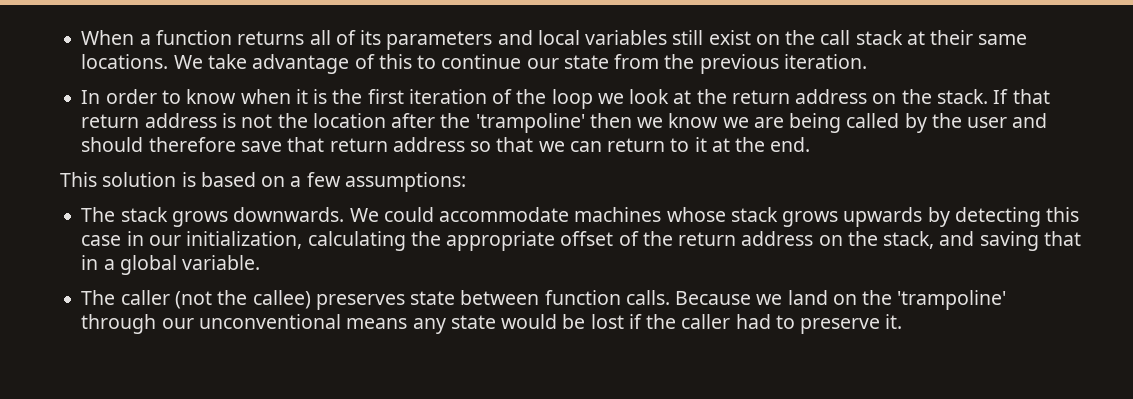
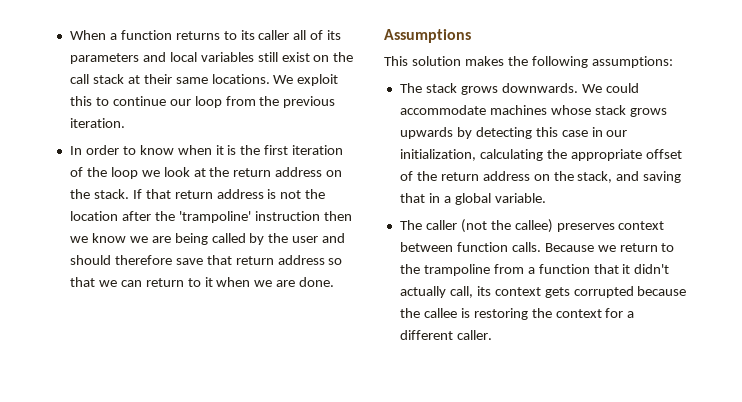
- When a function returns all of its parameters and local variables still exist on the call stack at their same locations.
+ When a function returns to its caller all of its parameters and local variables still exist on the call stack at their same locations.
- We take advantage of this to continue our state from the previous iteration.
+ We exploit this to continue our loop from the previous iteration.
- If that return address is not the location after the 'trampoline' then we know we are being called by the user and should therefore save that return address so that we can return to it at the end.
- This solution is based on a few assumptions:
+ If that return address is not the location after the 'trampoline' instruction then we know we are being called by the user and should therefore save that return address so that we can return to it when we are done.
+ Assumptions
+ This solution makes the following assumptions:
- The caller (not the callee) preserves state between function calls.
+ The caller (not the callee) preserves context between function calls.
- Because we land on the 'trampoline' through our unconventional means any state would be lost if the caller had to preserve it.
+ Because we return to the trampoline from a function that it didn't actually call, its context gets corrupted because the callee is restoring the context for a different caller.

